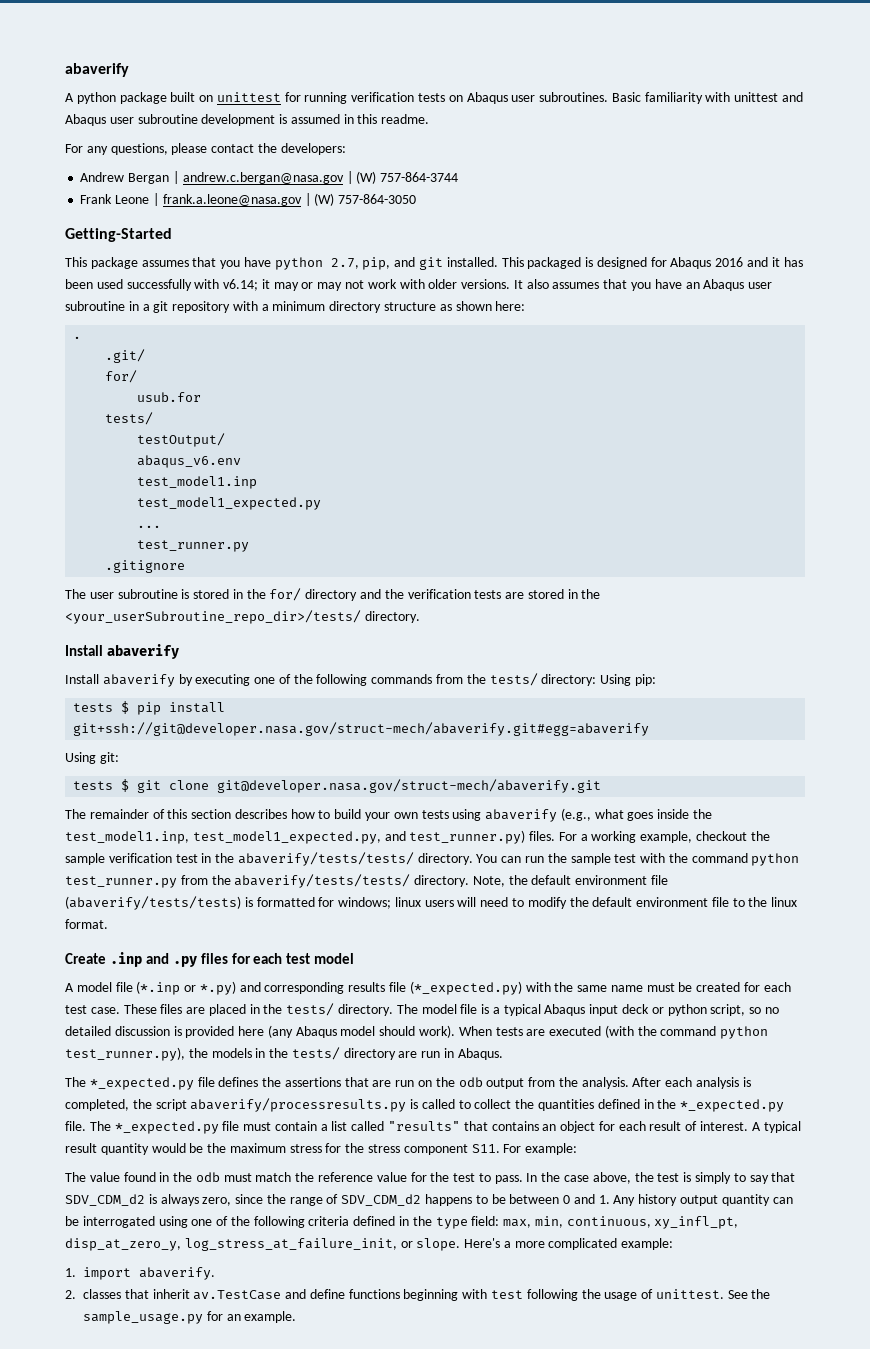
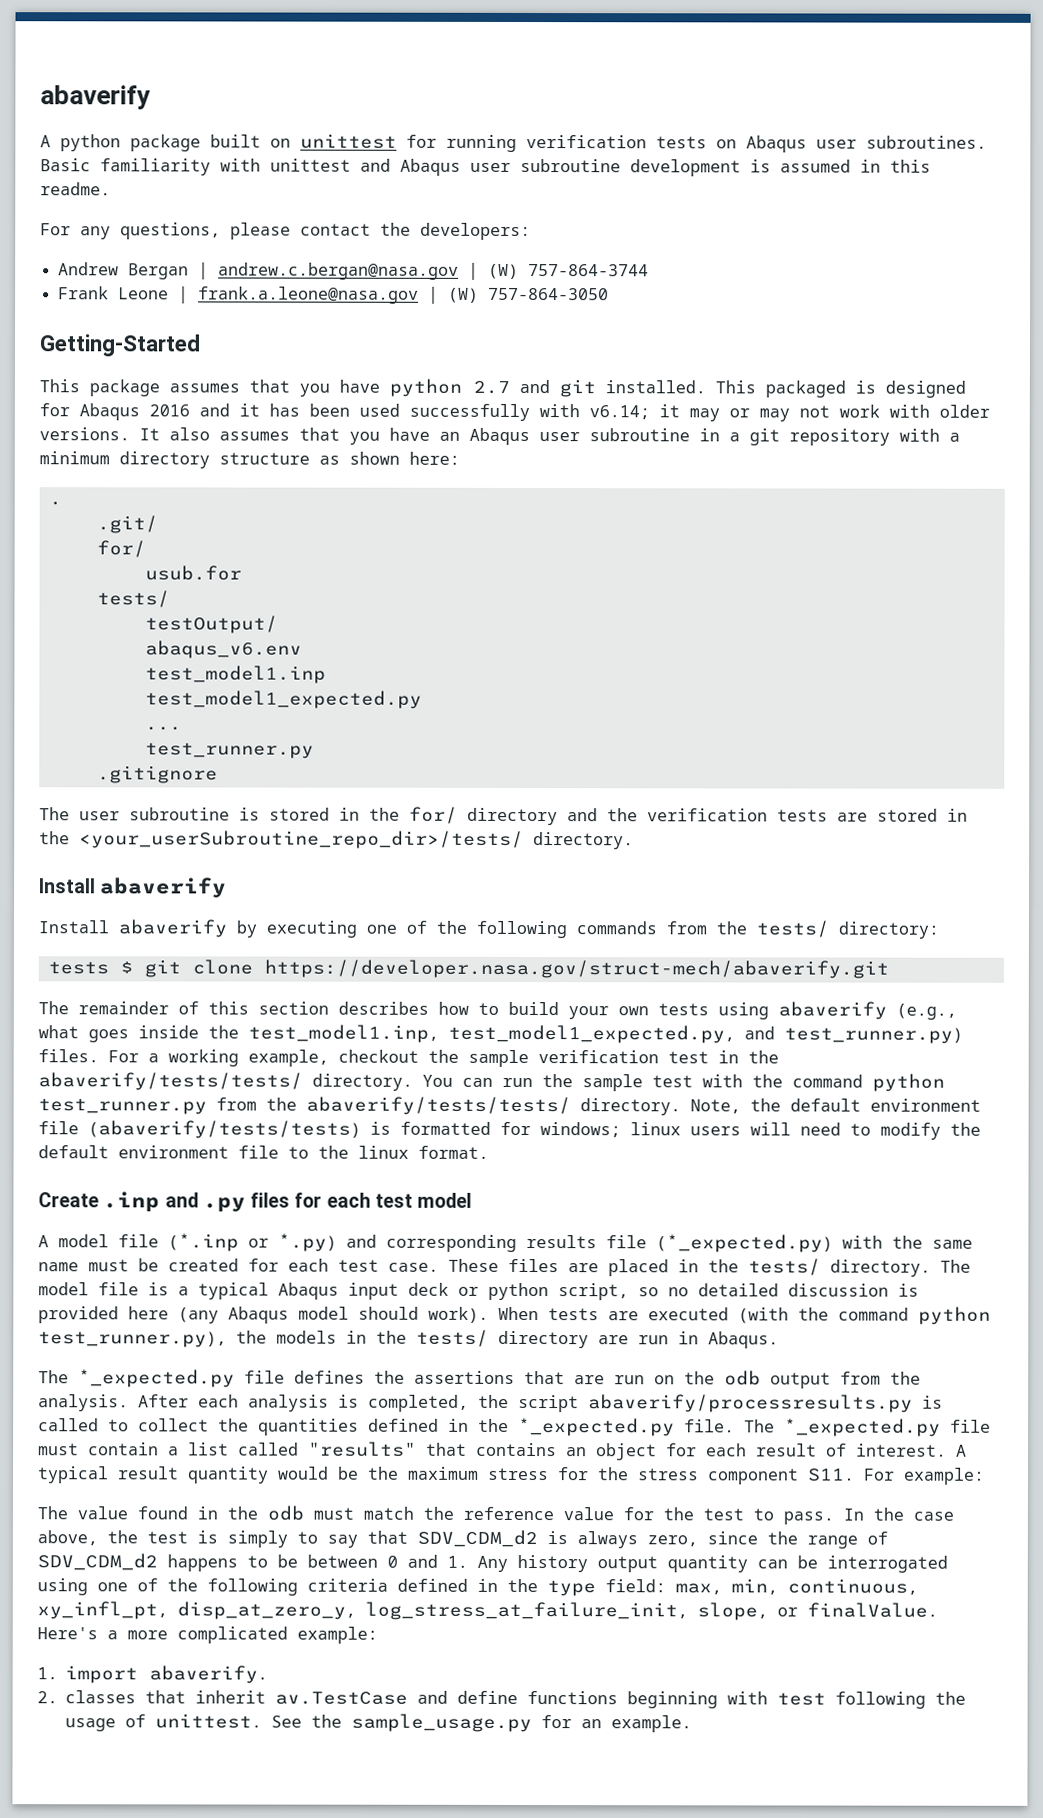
- This package assumes that you have python 2.7, pip, and git installed.
+ This package assumes that you have python 2.7 and git installed.
- Install abaverify by executing one of the following commands from the tests/ directory: Using pip:
- tests $ pip install git+ssh://git@developer.nasa.gov/struct-mech/abaverify.git#egg=abaverify
- Using git:
+ Install abaverify by executing one of the following commands from the tests/ directory:
- tests $ git clone git@developer.nasa.gov/struct-mech/abaverify.git
+ tests $ git clone https://developer.nasa.gov/struct-mech/abaverify.git
- In the case above, the test is simply to say that SDV_CDM_d2 is always zero, since the range of SDV_CDM_d2 happens to be between 0 and 1. Any history output quantity can be interrogated using one of the following criteria defined in the type field: max, min, continuous, xy_infl_pt, disp_at_zero_y, log_stress_at_failure_init, or slope.
+ In the case above, the test is simply to say that SDV_CDM_d2 is always zero, since the range of SDV_CDM_d2 happens to be between 0 and 1. Any history output quantity can be interrogated using one of the following criteria defined in the type field: max, min, continuous, xy_infl_pt, disp_at_zero_y, log_stress_at_failure_init, slope, or finalValue.

